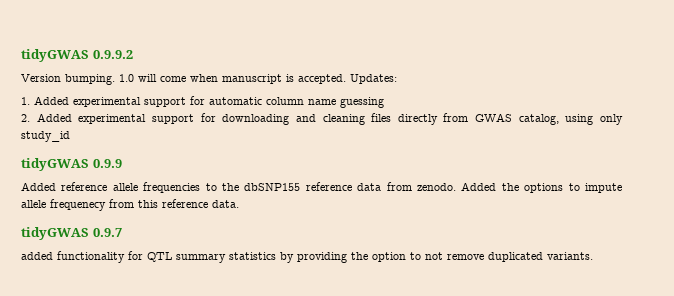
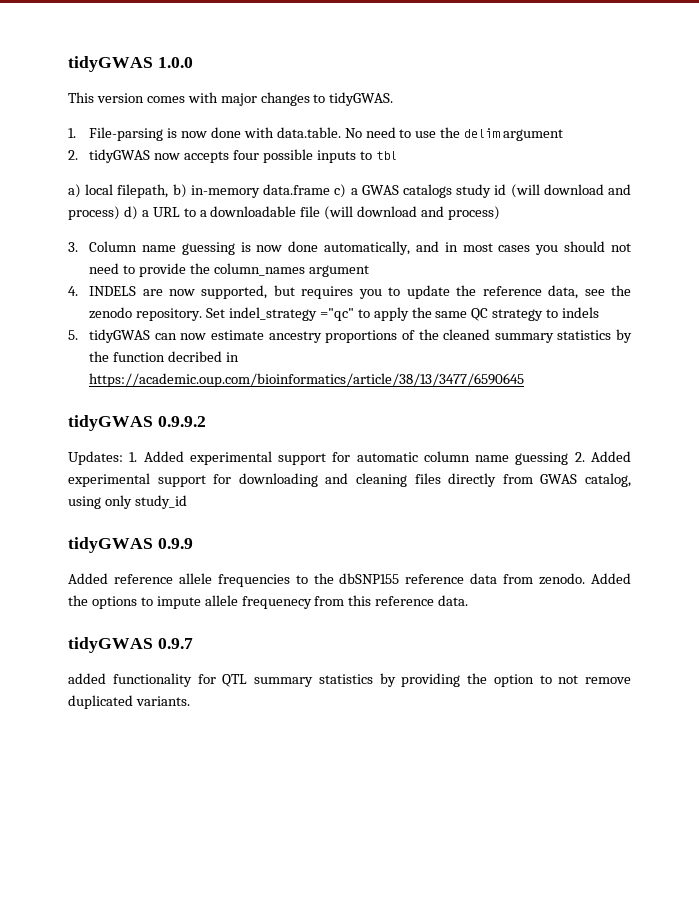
+ tidyGWAS 1.0.0
+ This version comes with major changes to tidyGWAS.
+ 1. File-parsing is now done with data.table. No need to use the delim argument
+ 2. tidyGWAS now accepts four possible inputs to tbl
+ a) local filepath, b) in-memory data.frame c) a GWAS catalogs study id (will download and process) d) a URL to a downloadable file (will download and process)
+ 3. Column name guessing is now done automatically, and in most cases you should not need to provide the column_names argument
+ 4. INDELS are now supported, but requires you to update the reference data, see the zenodo repository. Set indel_strategy ="qc" to apply the same QC strategy to indels
+ 5. tidyGWAS can now estimate ancestry proportions of the cleaned summary statistics by the function decribed in https://academic.oup.com/bioinformatics/article/38/13/3477/6590645
  tidyGWAS 0.9.9.2
- Version bumping. 1.0 will come when manuscript is accepted. Updates:
- 1. Added experimental support for automatic column name guessing
- 2. Added experimental support for downloading and cleaning files directly from GWAS catalog, using only study_id
+ Updates: 1. Added experimental support for automatic column name guessing 2. Added experimental support for downloading and cleaning files directly from GWAS catalog, using only study_id

